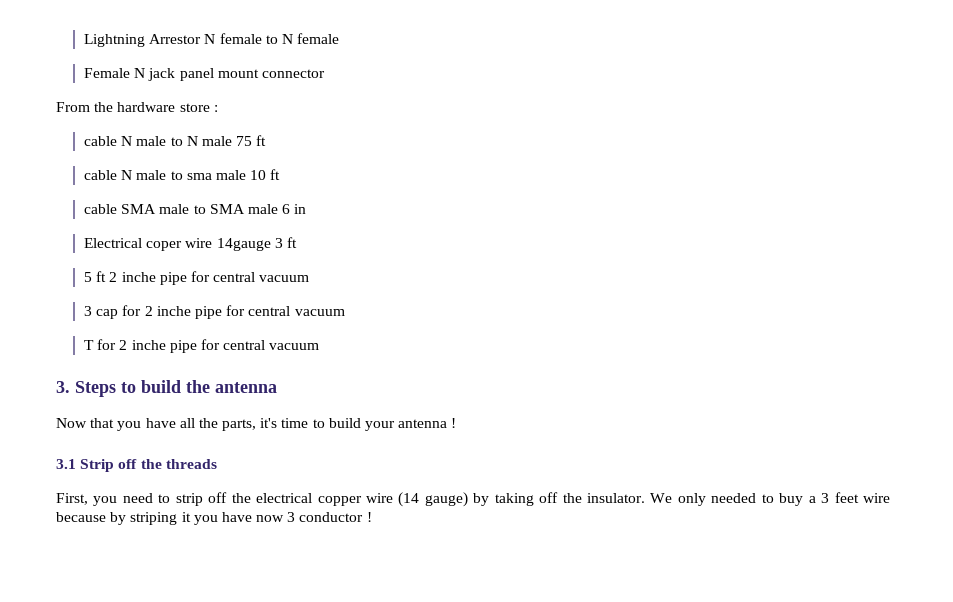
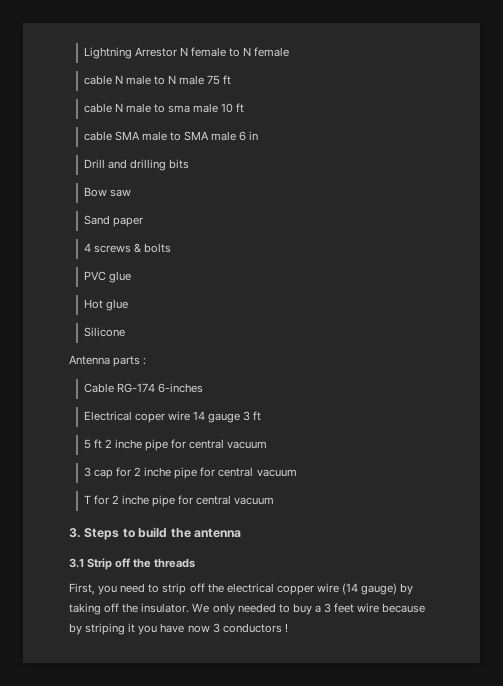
- Female N jack panel mount connector
- From the hardware store :
+ Drill and drilling bits
+ Bow saw
+ Sand paper
+ 4 screws & bolts
+ PVC glue
+ Hot glue
+ Silicone
+ Antenna parts :
+ Cable RG-174 6-inches
- Electrical coper wire 14gauge 3 ft
+ Electrical coper wire 14 gauge 3 ft
- Now that you have all the parts, it's time to build your antenna !
- We only needed to buy a 3 feet wire because by striping it you have now 3 conductor !
+ We only needed to buy a 3 feet wire because by striping it you have now 3 conductors !

